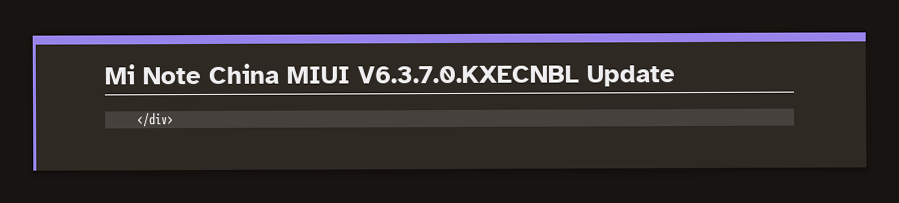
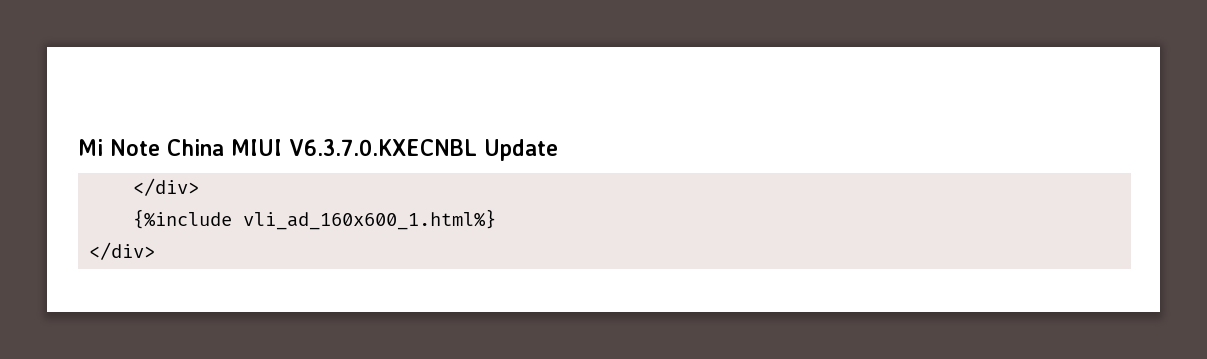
+ {%include vli_ad_160x600_1.html%}
+ </div>

